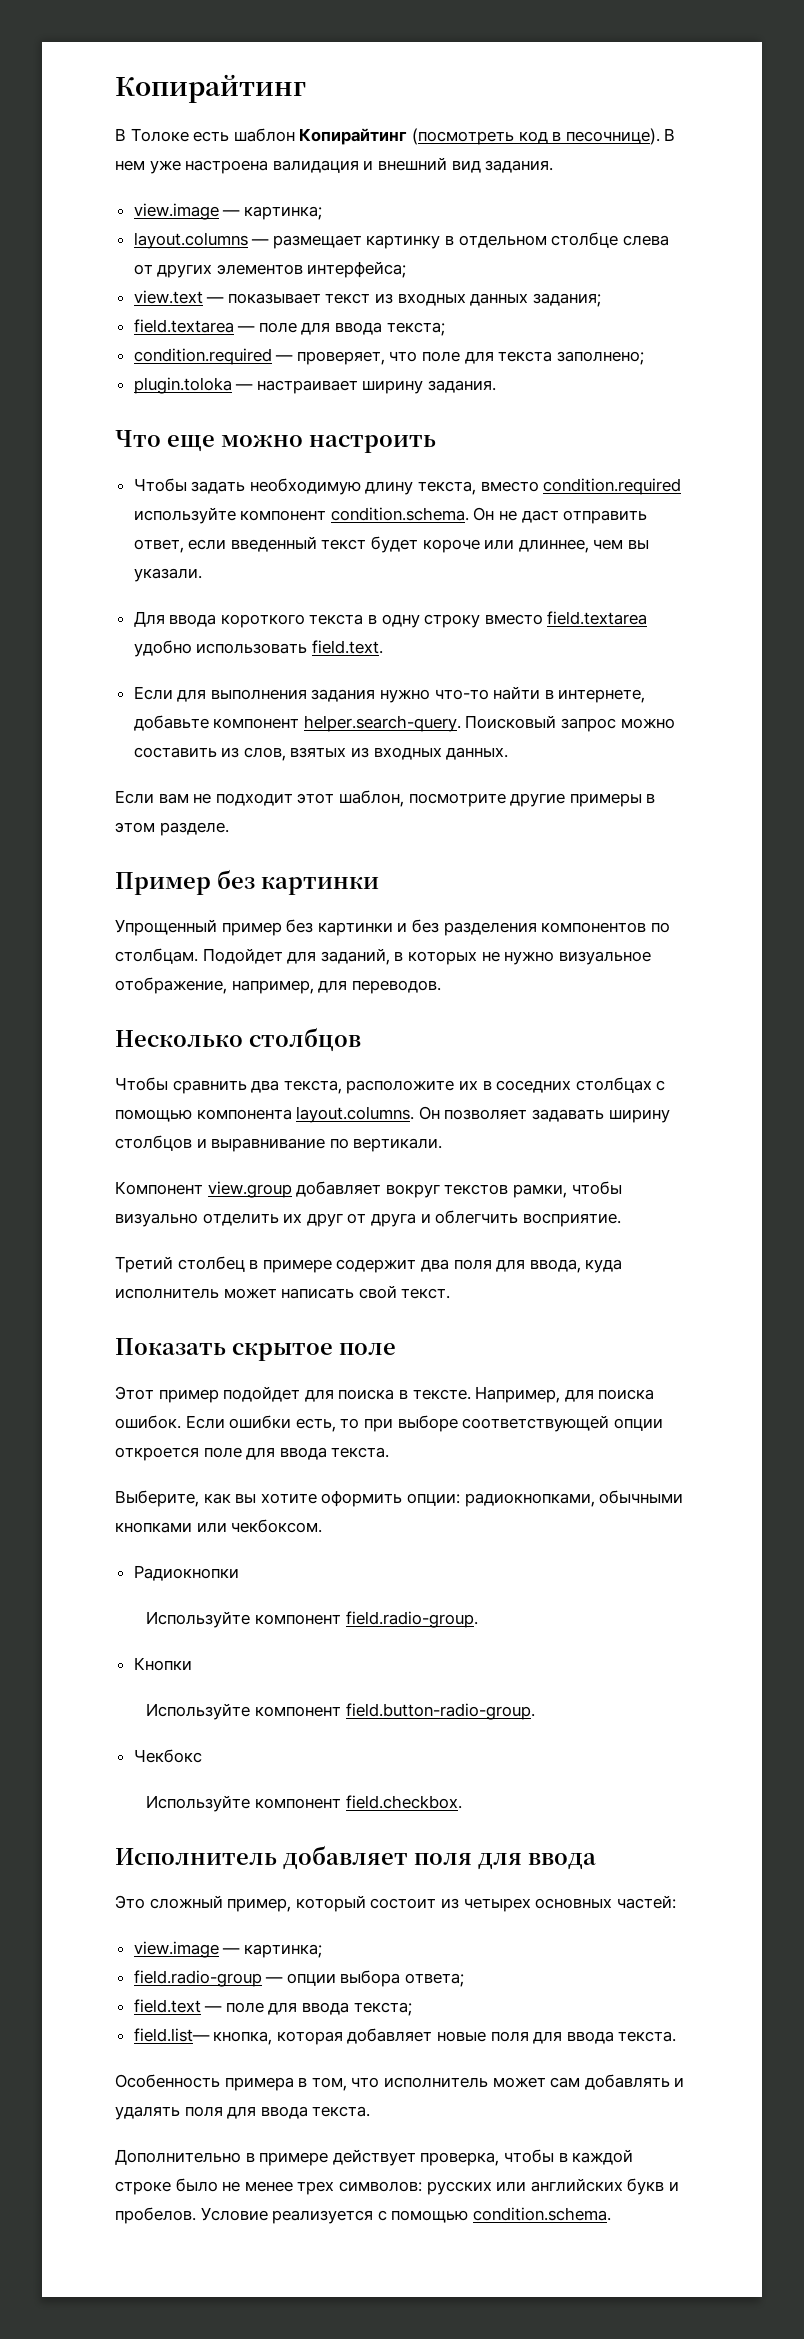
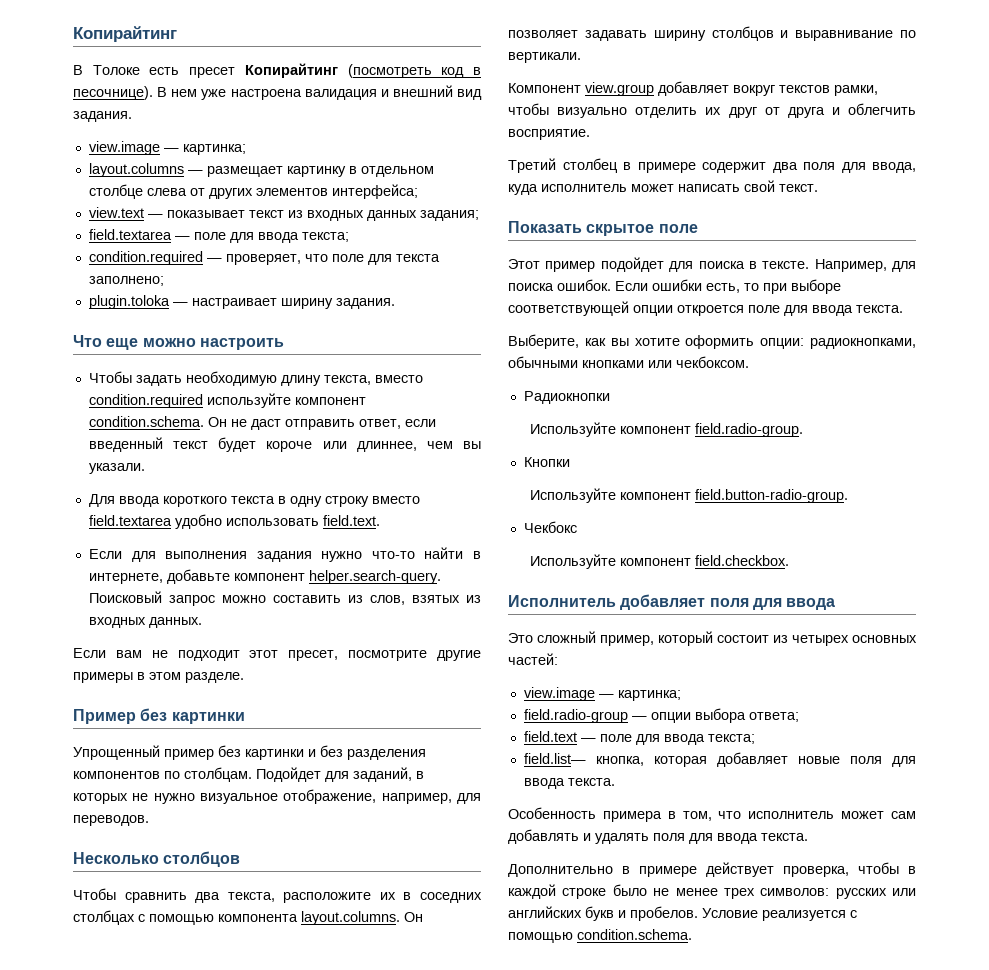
- В Толоке есть шаблон Копирайтинг (посмотреть код в песочнице).
+ В Толоке есть пресет Копирайтинг (посмотреть код в песочнице).
- Если вам не подходит этот шаблон, посмотрите другие примеры в этом разделе.
+ Если вам не подходит этот пресет, посмотрите другие примеры в этом разделе.

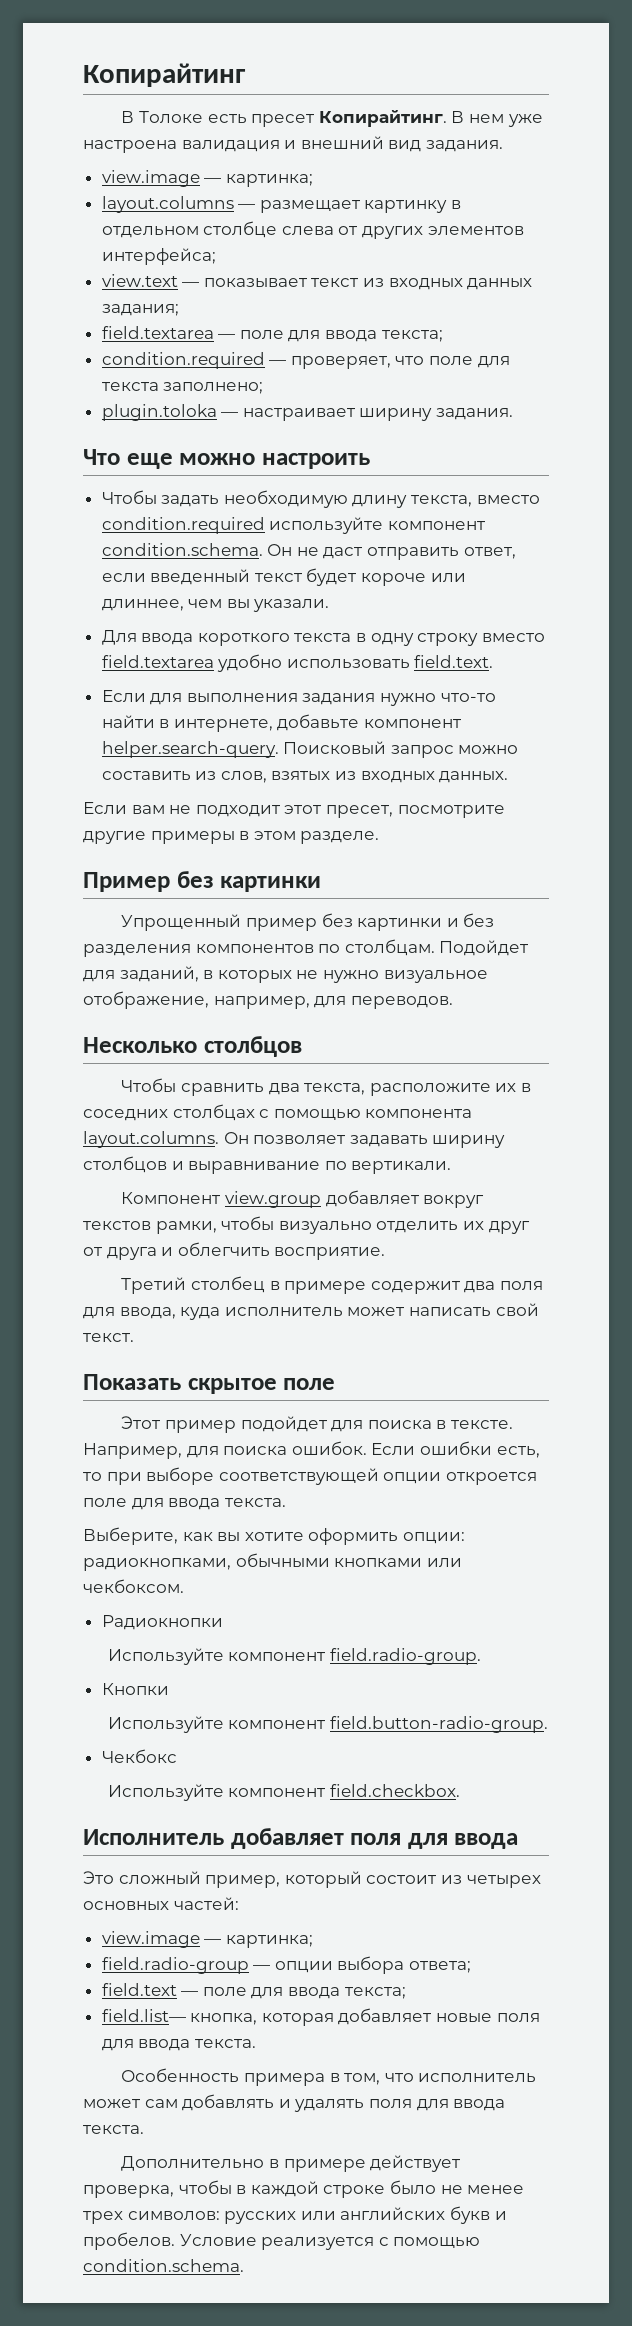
- В Толоке есть пресет Копирайтинг (посмотреть код в песочнице).
+ В Толоке есть пресет Копирайтинг.

